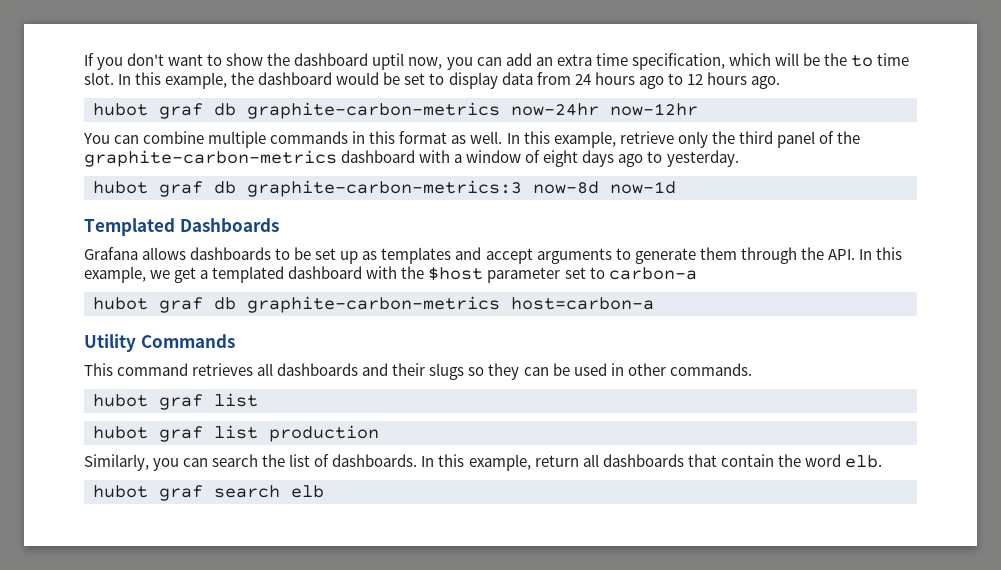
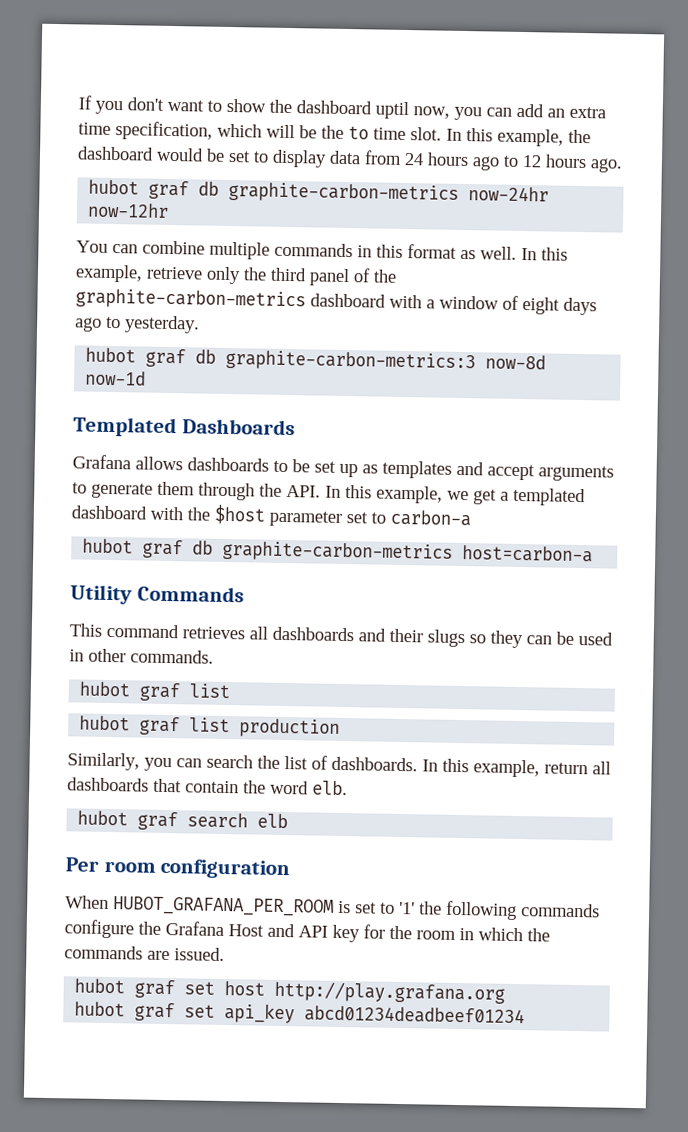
+ Per room configuration
+ When HUBOT_GRAFANA_PER_ROOM is set to '1' the following commands configure the Grafana Host and API key for the room in which the commands are issued.
+ hubot graf set host http://play.grafana.org
+ hubot graf set api_key abcd01234deadbeef01234

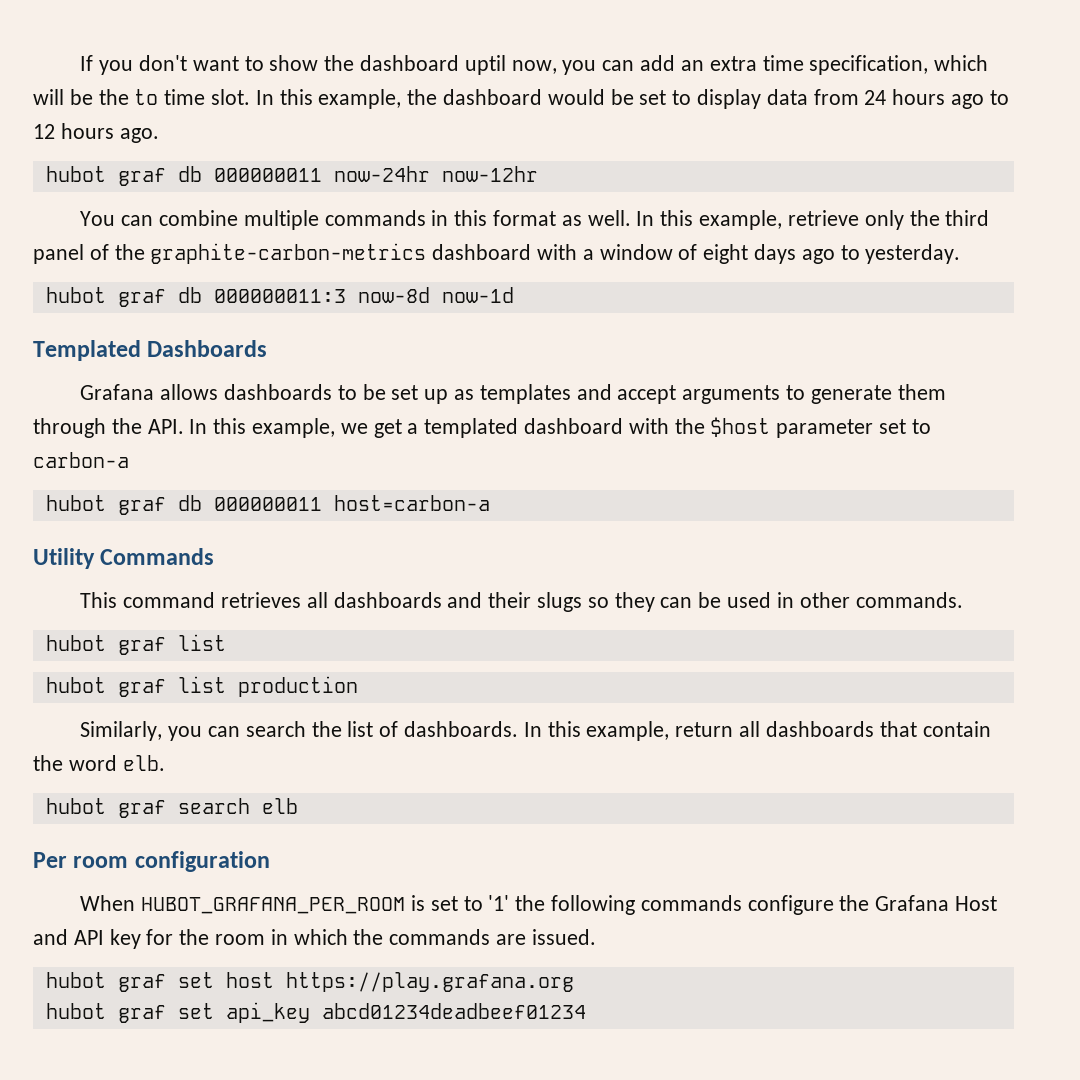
- hubot graf db graphite-carbon-metrics now-24hr now-12hr
+ hubot graf db 000000011 now-24hr now-12hr
- hubot graf db graphite-carbon-metrics:3 now-8d now-1d
+ hubot graf db 000000011:3 now-8d now-1d
- hubot graf db graphite-carbon-metrics host=carbon-a
+ hubot graf db 000000011 host=carbon-a
- hubot graf set host http://play.grafana.org
+ hubot graf set host https://play.grafana.org

